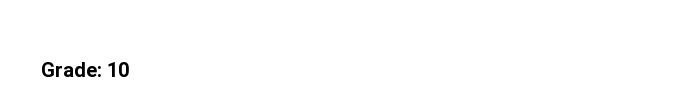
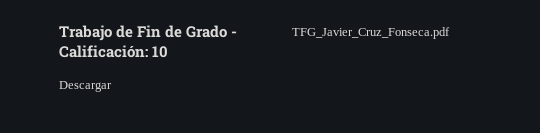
- Grade: 10
+ Trabajo de Fin de Grado - Calificación: 10
+ Descargar TFG_Javier_Cruz_Fonseca.pdf

